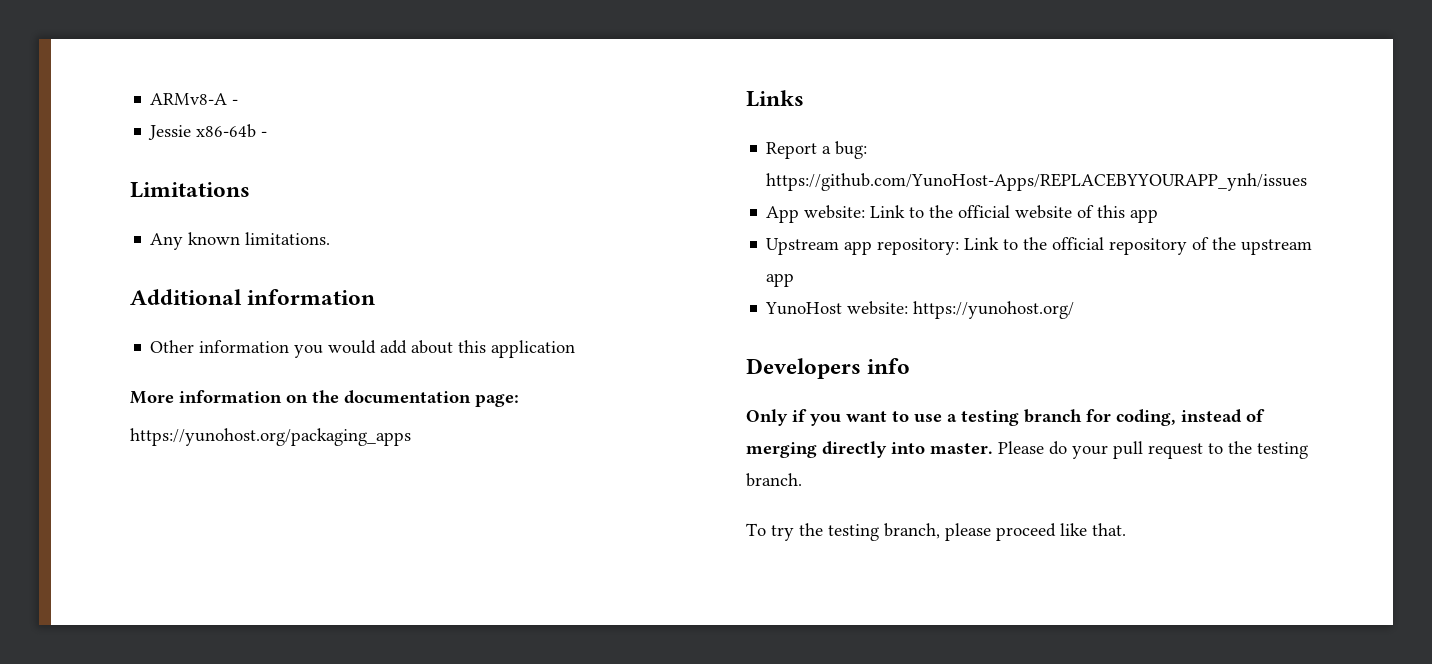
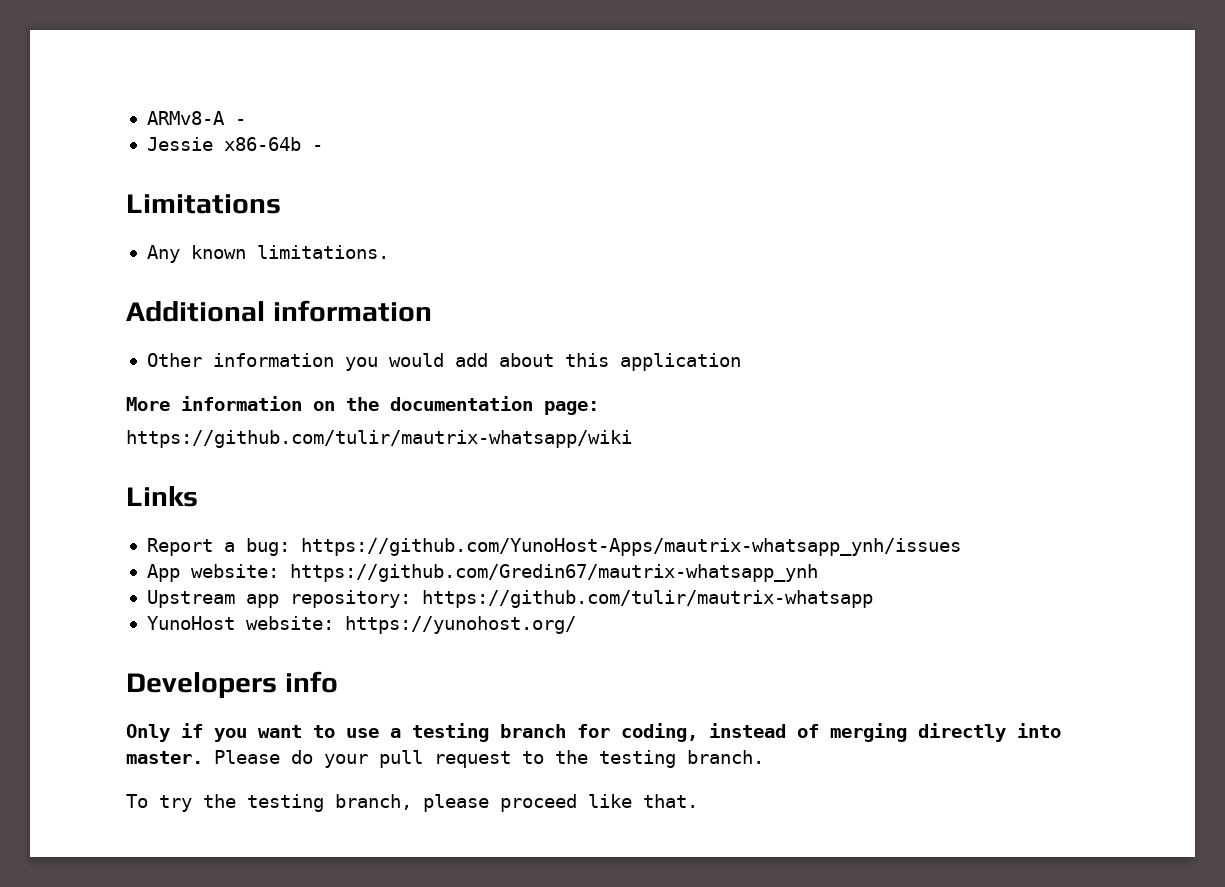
- https://yunohost.org/packaging_apps
+ https://github.com/tulir/mautrix-whatsapp/wiki
- Report a bug: https://github.com/YunoHost-Apps/REPLACEBYYOURAPP_ynh/issues
+ Report a bug: https://github.com/YunoHost-Apps/mautrix-whatsapp_ynh/issues
- App website: Link to the official website of this app
- Upstream app repository: Link to the official repository of the upstream app
+ App website: https://github.com/Gredin67/mautrix-whatsapp_ynh
+ Upstream app repository: https://github.com/tulir/mautrix-whatsapp

